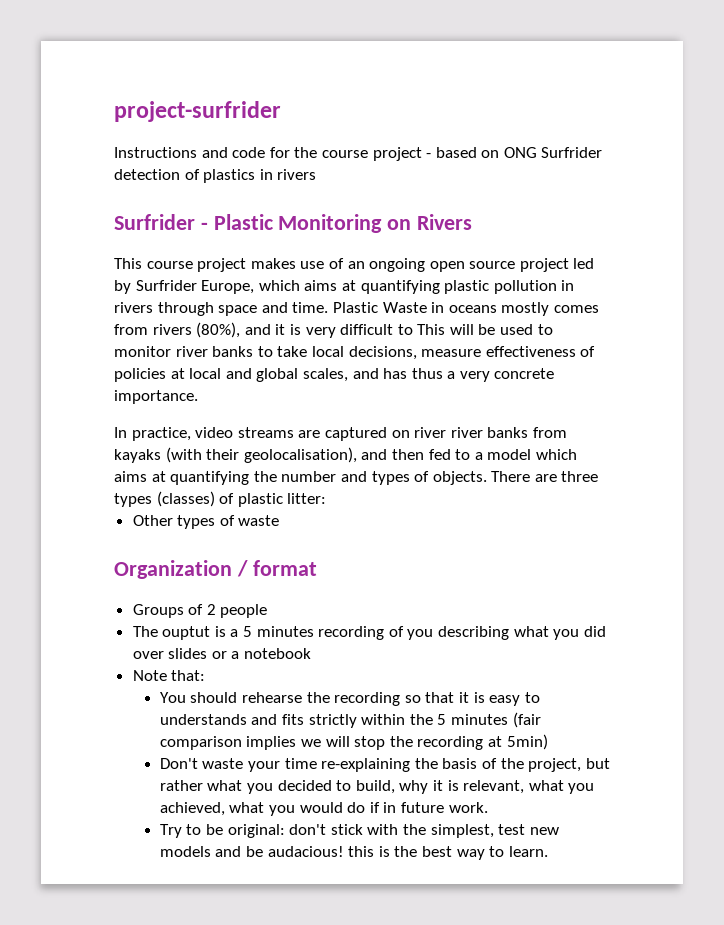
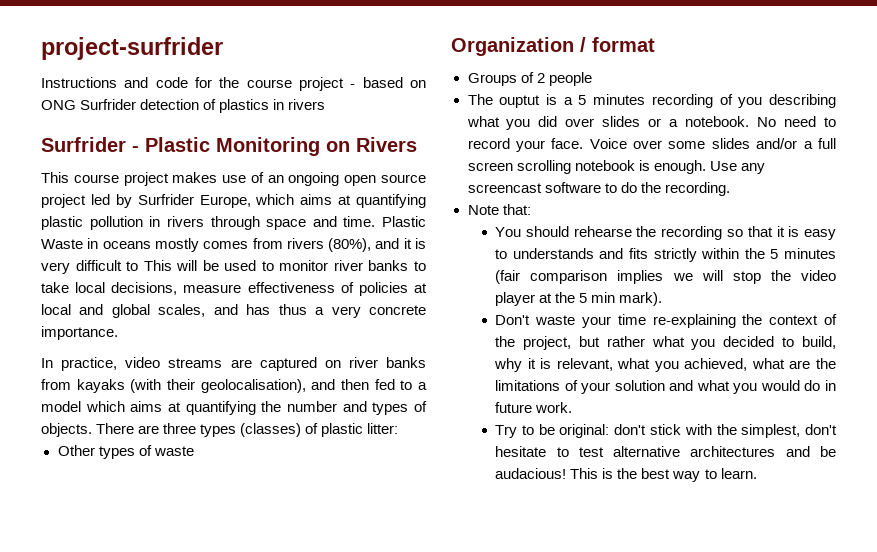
- In practice, video streams are captured on river river banks from kayaks (with their geolocalisation), and then fed to a model which aims at quantifying the number and types of objects.
+ In practice, video streams are captured on river banks from kayaks (with their geolocalisation), and then fed to a model which aims at quantifying the number and types of objects.
- The ouptut is a 5 minutes recording of you describing what you did over slides or a notebook
+ The ouptut is a 5 minutes recording of you describing what you did over slides or a notebook. No need to record your face. Voice over some slides and/or a full screen scrolling notebook is enough. Use any screencast software to do the recording.
- You should rehearse the recording so that it is easy to understands and fits strictly within the 5 minutes (fair comparison implies we will stop the recording at 5min)
+ You should rehearse the recording so that it is easy to understands and fits strictly within the 5 minutes (fair comparison implies we will stop the video player at the 5 min mark).
- Don't waste your time re-explaining the basis of the project, but rather what you decided to build, why it is relevant, what you achieved, what you would do if in future work.
+ Don't waste your time re-explaining the context of the project, but rather what you decided to build, why it is relevant, what you achieved, what are the limitations of your solution and what you would do in future work.
- Try to be original: don't stick with the simplest, test new models and be audacious! this is the best way to learn.
+ Try to be original: don't stick with the simplest, don't hesitate to test alternative architectures and be audacious! This is the best way to learn.

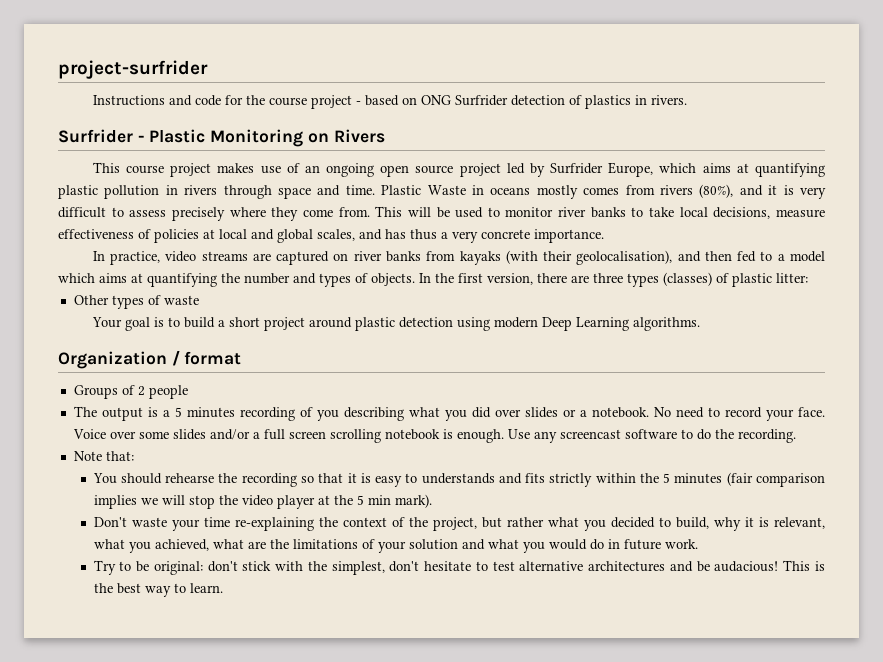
- Instructions and code for the course project - based on ONG Surfrider detection of plastics in rivers
+ Instructions and code for the course project - based on ONG Surfrider detection of plastics in rivers.
- Plastic Waste in oceans mostly comes from rivers (80%), and it is very difficult to This will be used to monitor river banks to take local decisions, measure effectiveness of policies at local and global scales, and has thus a very concrete importance.
+ Plastic Waste in oceans mostly comes from rivers (80%), and it is very difficult to assess precisely where they come from. This will be used to monitor river banks to take local decisions, measure effectiveness of policies at local and global scales, and has thus a very concrete importance.
- There are three types (classes) of plastic litter:
+ In the first version, there are three types (classes) of plastic litter:
+ Your goal is to build a short project around plastic detection using modern Deep Learning algorithms.
- The ouptut is a 5 minutes recording of you describing what you did over slides or a notebook.
+ The output is a 5 minutes recording of you describing what you did over slides or a notebook.

